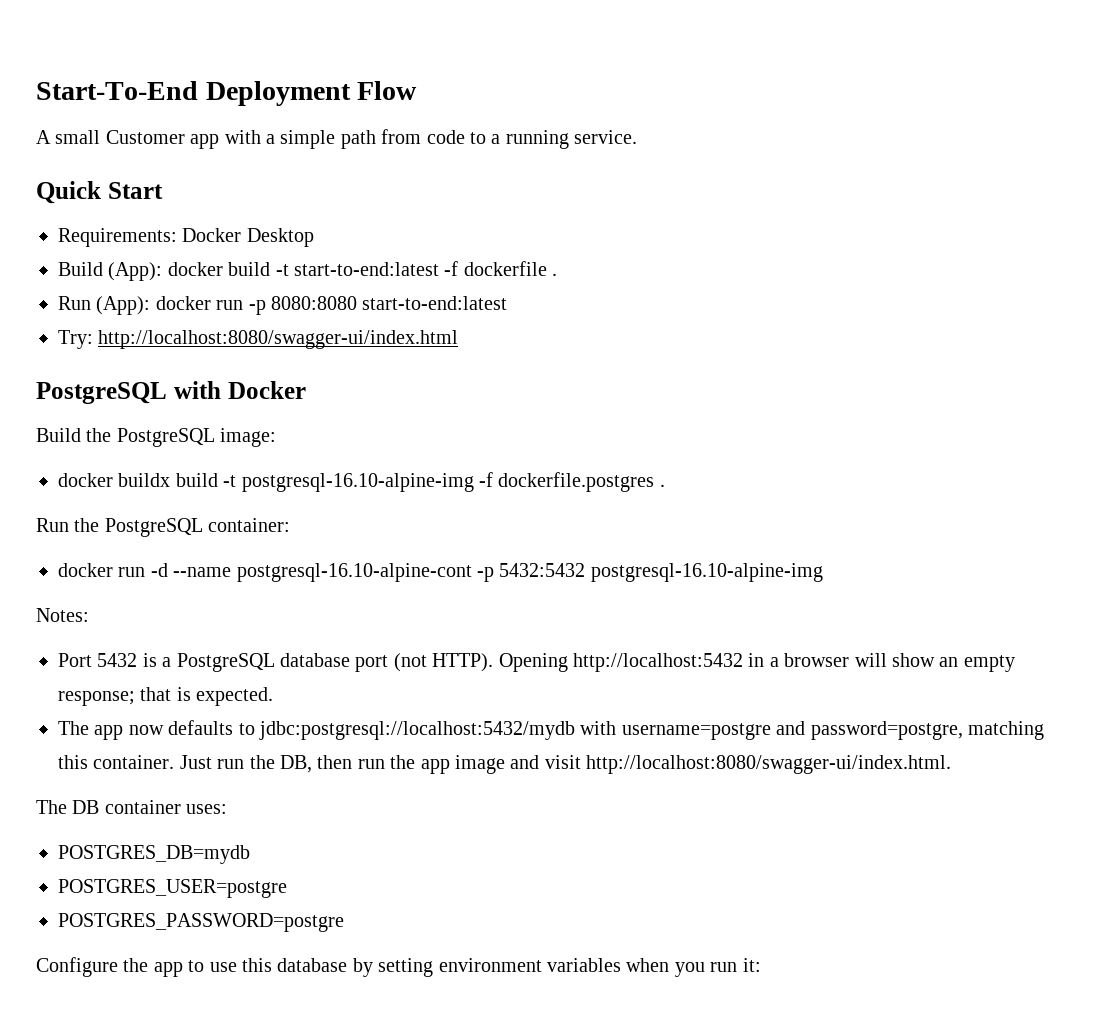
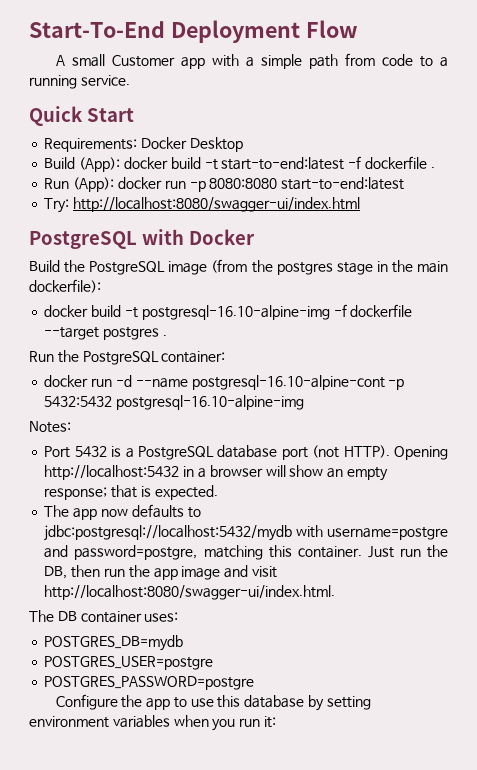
- Build the PostgreSQL image:
- docker buildx build -t postgresql-16.10-alpine-img -f dockerfile.postgres .
+ Build the PostgreSQL image (from the postgres stage in the main dockerfile):
+ docker build -t postgresql-16.10-alpine-img -f dockerfile --target postgres .

